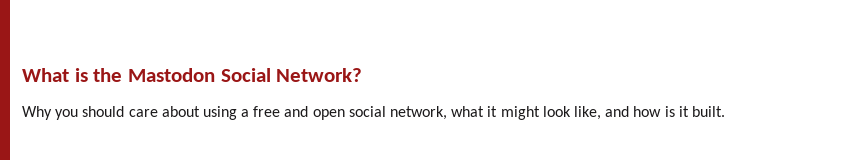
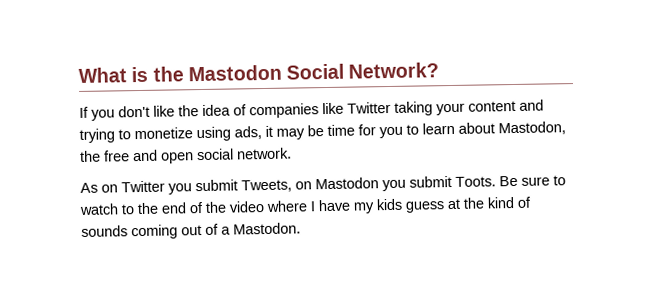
- Why you should care about using a free and open social network, what it might look like, and how is it built.
+ If you don't like the idea of companies like Twitter taking your content and trying to monetize using ads, it may be time for you to learn about Mastodon, the free and open social network.
+ As on Twitter you submit Tweets, on Mastodon you submit Toots. Be sure to watch to the end of the video where I have my kids guess at the kind of sounds coming out of a Mastodon.

